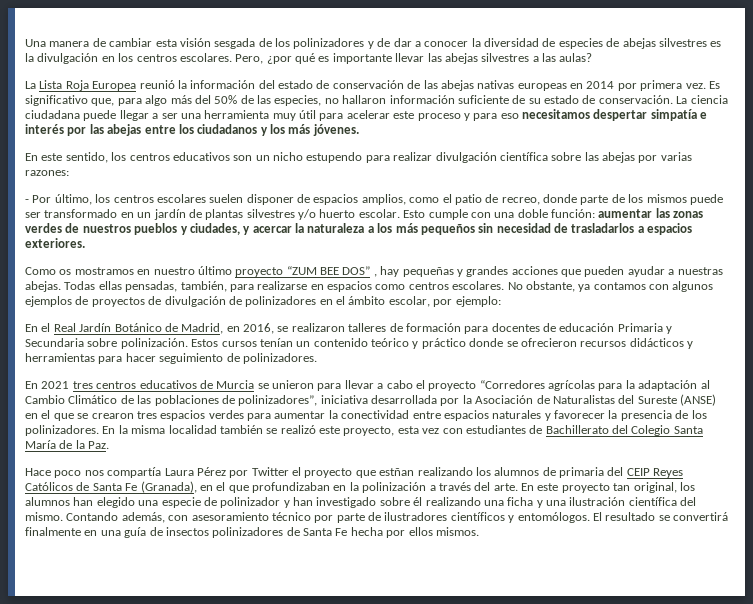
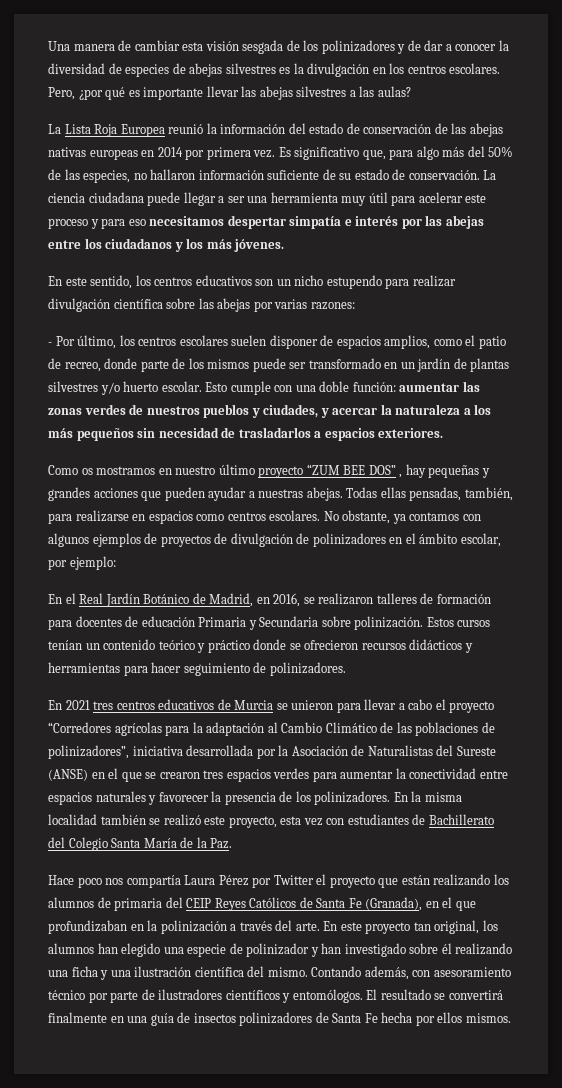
- Hace poco nos compartía Laura Pérez por Twitter el proyecto que estñan realizando los alumnos de primaria del CEIP Reyes Católicos de Santa Fe (Granada), en el que profundizaban en la polinización a través del arte.
+ Hace poco nos compartía Laura Pérez por Twitter el proyecto que están realizando los alumnos de primaria del CEIP Reyes Católicos de Santa Fe (Granada), en el que profundizaban en la polinización a través del arte.

